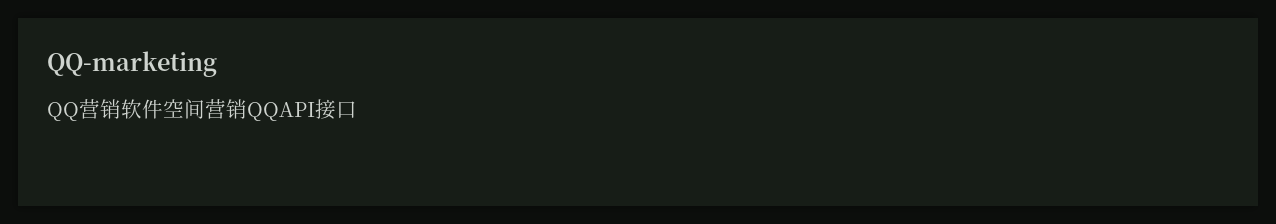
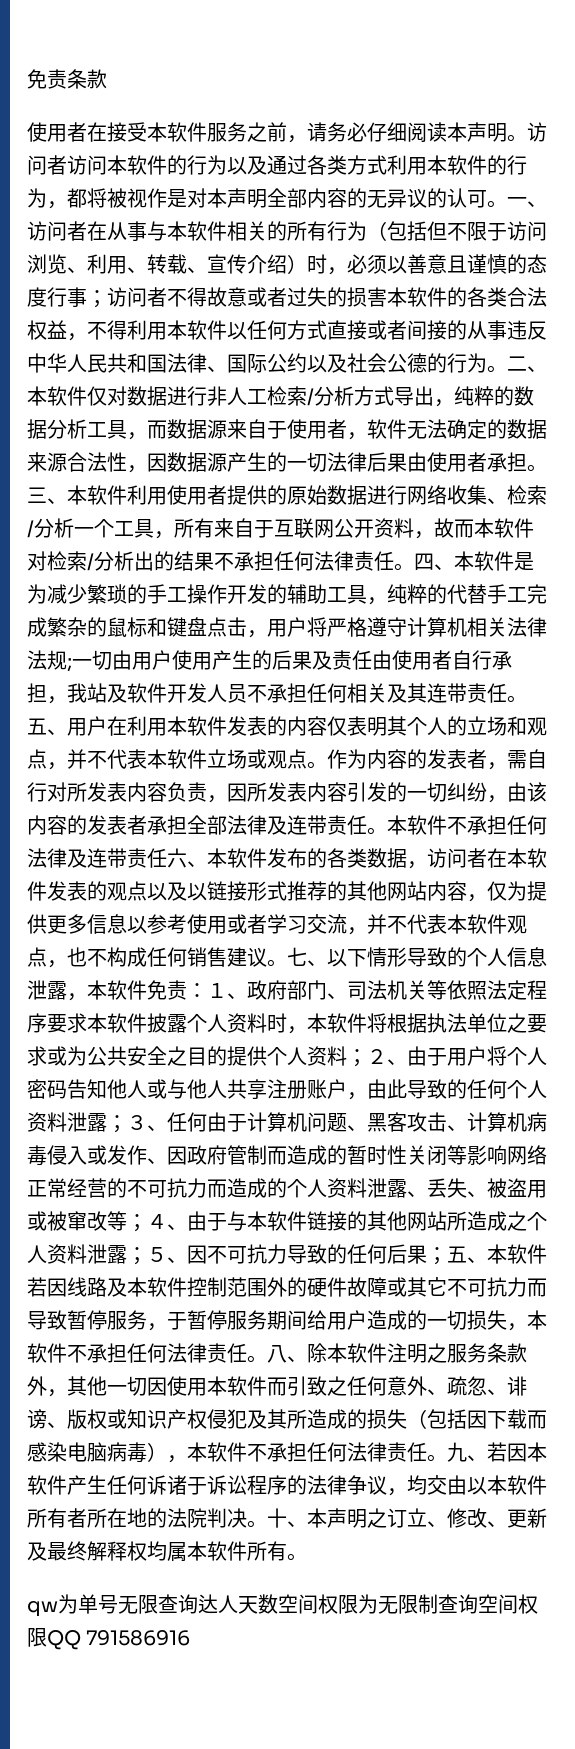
- QQ-marketing
- QQ营销软件空间营销QQAPI接口
+ 免责条款
+ 使用者在接受本软件服务之前，请务必仔细阅读本声明。访问者访问本软件的行为以及通过各类方式利用本软件的行为，都将被视作是对本声明全部内容的无异议的认可。一、访问者在从事与本软件相关的所有行为（包括但不限于访问浏览、利用、转载、宣传介绍）时，必须以善意且谨慎的态度行事；访问者不得故意或者过失的损害本软件的各类合法权益，不得利用本软件以任何方式直接或者间接的从事违反中华人民共和国法律、国际公约以及社会公德的行为。二、本软件仅对数据进行非人工检索/分析方式导出，纯粹的数据分析工具，而数据源来自于使用者，软件无法确定的数据来源合法性，因数据源产生的一切法律后果由使用者承担。三、本软件利用使用者提供的原始数据进行网络收集、检索/分析一个工具，所有来自于互联网公开资料，故而本软件对检索/分析出的结果不承担任何法律责任。四、本软件是为减少繁琐的手工操作开发的辅助工具，纯粹的代替手工完成繁杂的鼠标和键盘点击，用户将严格遵守计算机相关法律法规;一切由用户使用产生的后果及责任由使用者自行承担，我站及软件开发人员不承担任何相关及其连带责任。五、用户在利用本软件发表的内容仅表明其个人的立场和观点，并不代表本软件立场或观点。作为内容的发表者，需自行对所发表内容负责，因所发表内容引发的一切纠纷，由该内容的发表者承担全部法律及连带责任。本软件不承担任何法律及连带责任六、本软件发布的各类数据，访问者在本软件发表的观点以及以链接形式推荐的其他网站内容，仅为提供更多信息以参考使用或者学习交流，并不代表本软件观点，也不构成任何销售建议。七、以下情形导致的个人信息泄露，本软件免责：１、政府部门、司法机关等依照法定程序要求本软件披露个人资料时，本软件将根据执法单位之要求或为公共安全之目的提供个人资料；２、由于用户将个人密码告知他人或与他人共享注册账户，由此导致的任何个人资料泄露；３、任何由于计算机问题、黑客攻击、计算机病毒侵入或发作、因政府管制而造成的暂时性关闭等影响网络正常经营的不可抗力而造成的个人资料泄露、丢失、被盗用或被窜改等；４、由于与本软件链接的其他网站所造成之个人资料泄露；５、因不可抗力导致的任何后果；五、本软件若因线路及本软件控制范围外的硬件故障或其它不可抗力而导致暂停服务，于暂停服务期间给用户造成的一切损失，本软件不承担任何法律责任。八、除本软件注明之服务条款外，其他一切因使用本软件而引致之任何意外、疏忽、诽谤、版权或知识产权侵犯及其所造成的损失（包括因下载而感染电脑病毒），本软件不承担任何法律责任。九、若因本软件产生任何诉诸于诉讼程序的法律争议，均交由以本软件所有者所在地的法院判决。十、本声明之订立、修改、更新及最终解释权均属本软件所有。
+ qw为单号无限查询达人天数空间权限为无限制查询空间权限QQ 791586916

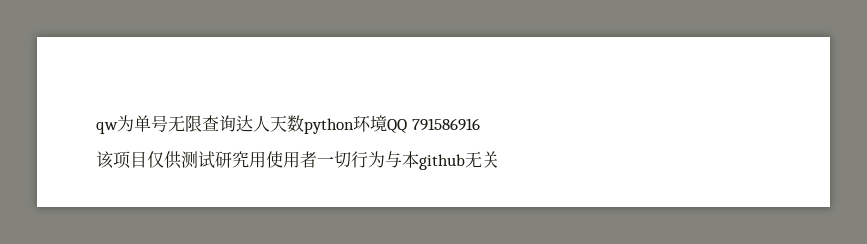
- 免责条款
- 使用者在接受本软件服务之前，请务必仔细阅读本声明。访问者访问本软件的行为以及通过各类方式利用本软件的行为，都将被视作是对本声明全部内容的无异议的认可。一、访问者在从事与本软件相关的所有行为（包括但不限于访问浏览、利用、转载、宣传介绍）时，必须以善意且谨慎的态度行事；访问者不得故意或者过失的损害本软件的各类合法权益，不得利用本软件以任何方式直接或者间接的从事违反中华人民共和国法律、国际公约以及社会公德的行为。二、本软件仅对数据进行非人工检索/分析方式导出，纯粹的数据分析工具，而数据源来自于使用者，软件无法确定的数据来源合法性，因数据源产生的一切法律后果由使用者承担。三、本软件利用使用者提供的原始数据进行网络收集、检索/分析一个工具，所有来自于互联网公开资料，故而本软件对检索/分析出的结果不承担任何法律责任。四、本软件是为减少繁琐的手工操作开发的辅助工具，纯粹的代替手工完成繁杂的鼠标和键盘点击，用户将严格遵守计算机相关法律法规;一切由用户使用产生的后果及责任由使用者自行承担，我站及软件开发人员不承担任何相关及其连带责任。五、用户在利用本软件发表的内容仅表明其个人的立场和观点，并不代表本软件立场或观点。作为内容的发表者，需自行对所发表内容负责，因所发表内容引发的一切纠纷，由该内容的发表者承担全部法律及连带责任。本软件不承担任何法律及连带责任六、本软件发布的各类数据，访问者在本软件发表的观点以及以链接形式推荐的其他网站内容，仅为提供更多信息以参考使用或者学习交流，并不代表本软件观点，也不构成任何销售建议。七、以下情形导致的个人信息泄露，本软件免责：１、政府部门、司法机关等依照法定程序要求本软件披露个人资料时，本软件将根据执法单位之要求或为公共安全之目的提供个人资料；２、由于用户将个人密码告知他人或与他人共享注册账户，由此导致的任何个人资料泄露；３、任何由于计算机问题、黑客攻击、计算机病毒侵入或发作、因政府管制而造成的暂时性关闭等影响网络正常经营的不可抗力而造成的个人资料泄露、丢失、被盗用或被窜改等；４、由于与本软件链接的其他网站所造成之个人资料泄露；５、因不可抗力导致的任何后果；五、本软件若因线路及本软件控制范围外的硬件故障或其它不可抗力而导致暂停服务，于暂停服务期间给用户造成的一切损失，本软件不承担任何法律责任。八、除本软件注明之服务条款外，其他一切因使用本软件而引致之任何意外、疏忽、诽谤、版权或知识产权侵犯及其所造成的损失（包括因下载而感染电脑病毒），本软件不承担任何法律责任。九、若因本软件产生任何诉诸于诉讼程序的法律争议，均交由以本软件所有者所在地的法院判决。十、本声明之订立、修改、更新及最终解释权均属本软件所有。
- qw为单号无限查询达人天数空间权限为无限制查询空间权限QQ 791586916
+ qw为单号无限查询达人天数python环境QQ 791586916
+ 该项目仅供测试研究用使用者一切行为与本github无关

